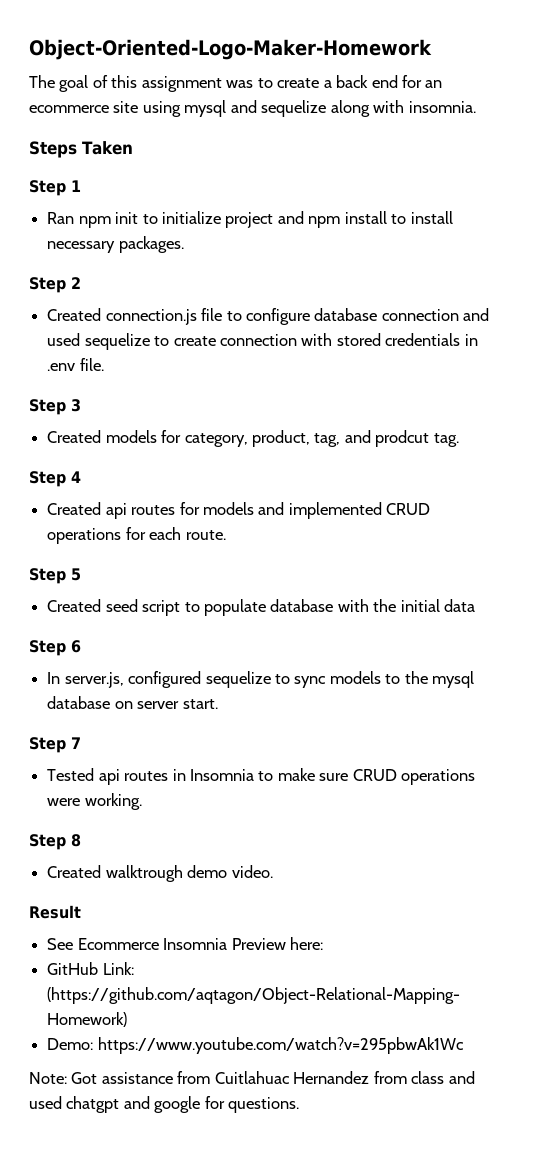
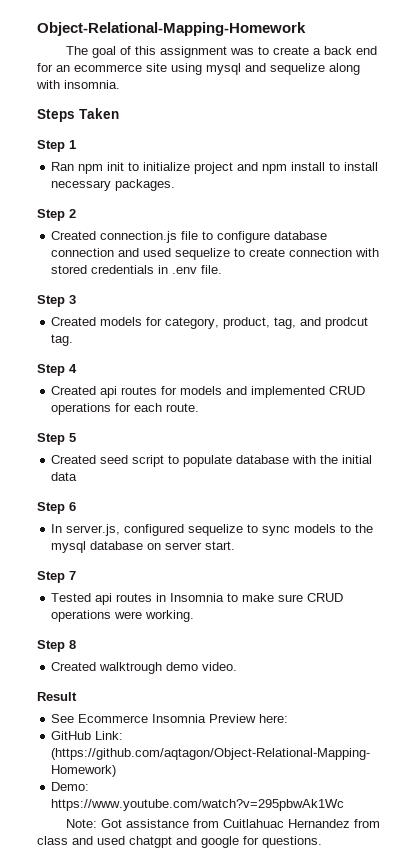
- Object-Oriented-Logo-Maker-Homework
+ Object-Relational-Mapping-Homework

